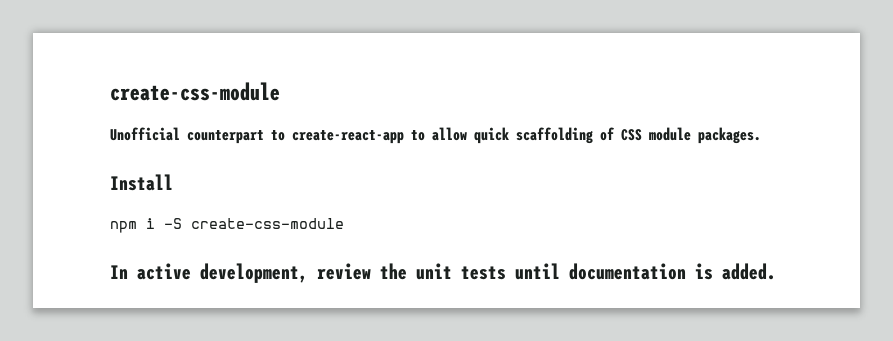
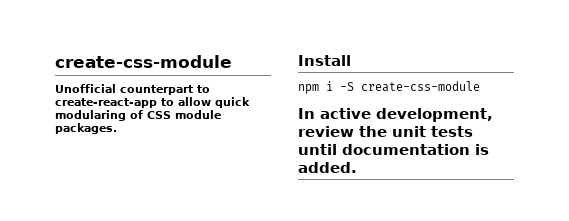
- Unofficial counterpart to create-react-app to allow quick scaffolding of CSS module packages.
+ Unofficial counterpart to create-react-app to allow quick modularing of CSS module packages.

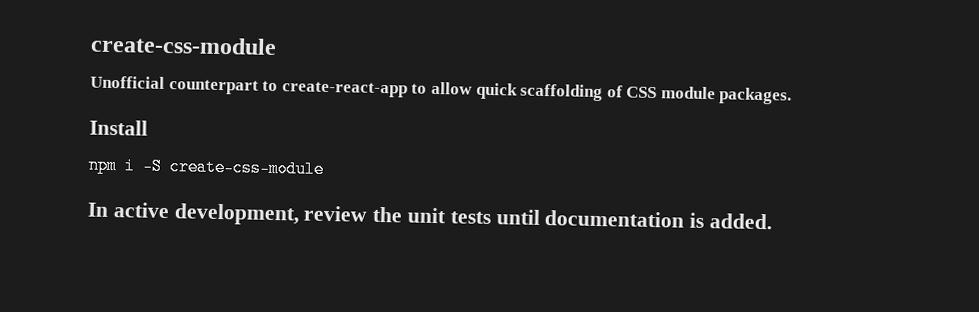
- Unofficial counterpart to create-react-app to allow quick modularing of CSS module packages.
+ Unofficial counterpart to create-react-app to allow quick scaffolding of CSS module packages.

